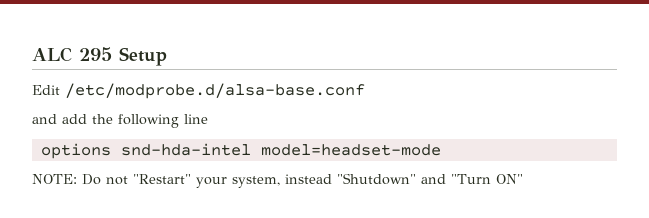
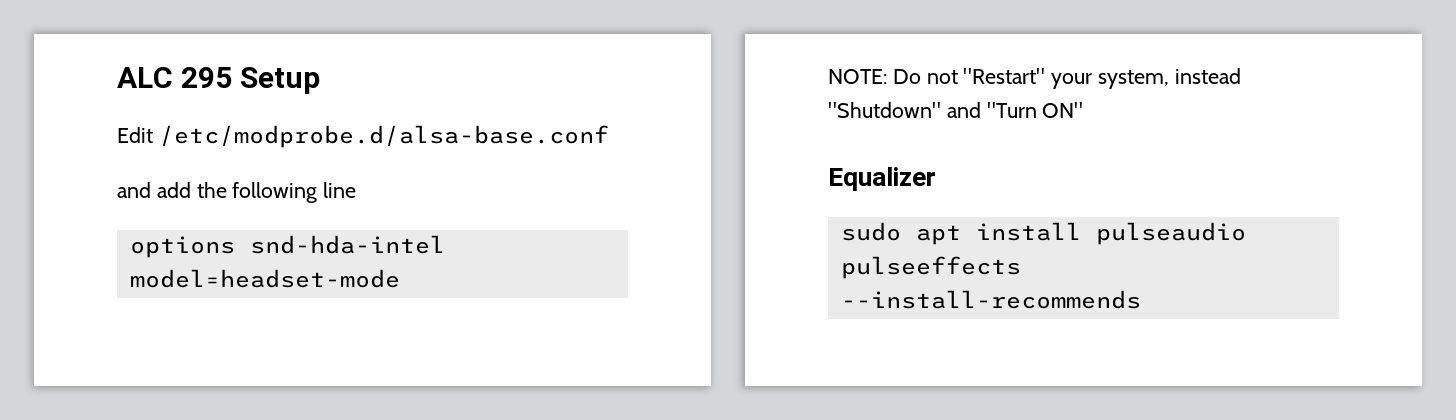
+ Equalizer
+ sudo apt install pulseaudio pulseeffects --install-recommends

